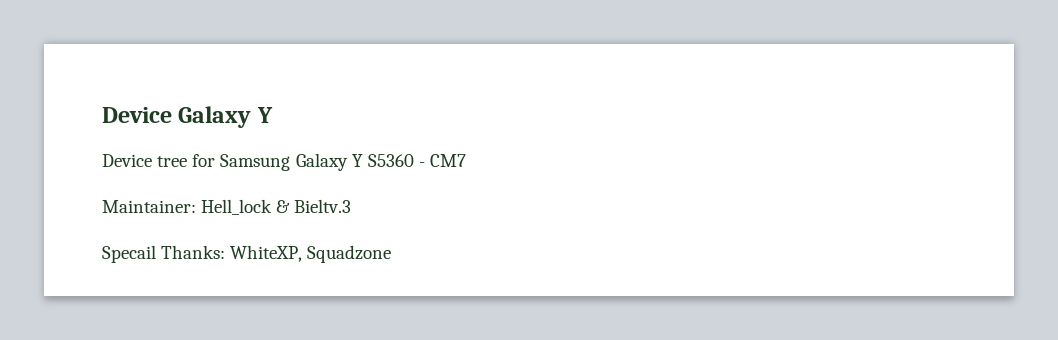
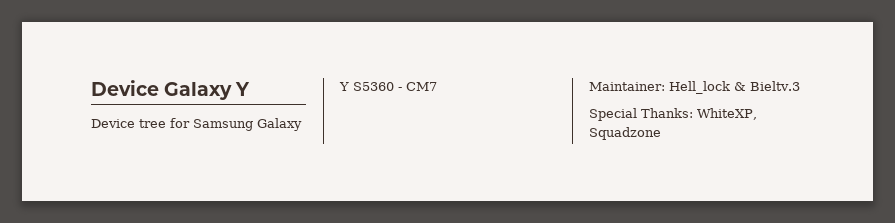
- Specail Thanks: WhiteXP, Squadzone
+ Special Thanks: WhiteXP, Squadzone

